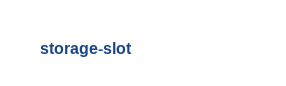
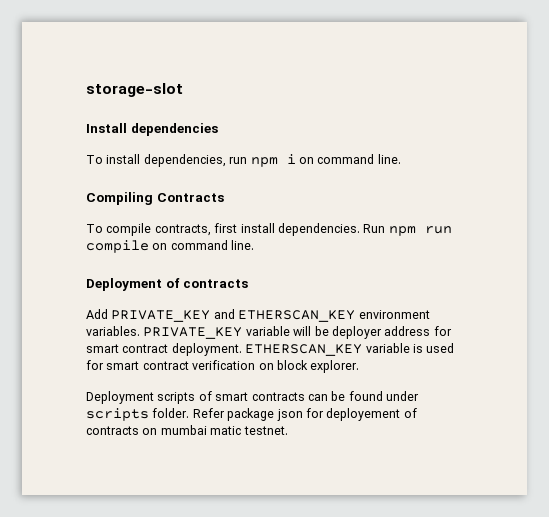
+ Install dependencies
+ To install dependencies, run npm i on command line.
+ Compiling Contracts
+ To compile contracts, first install dependencies. Run npm run compile on command line.
+ Deployment of contracts
+ Add PRIVATE_KEY and ETHERSCAN_KEY environment variables. PRIVATE_KEY variable will be deployer address for smart contract deployment. ETHERSCAN_KEY variable is used for smart contract verification on block explorer.
+ Deployment scripts of smart contracts can be found under scripts folder. Refer package json for deployement of contracts on mumbai matic testnet.

